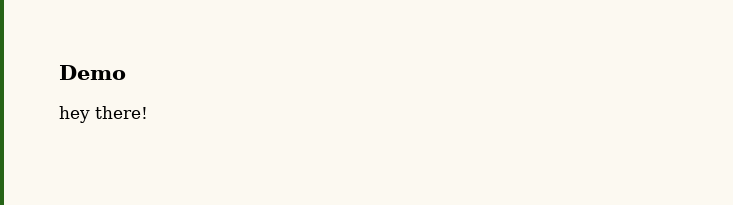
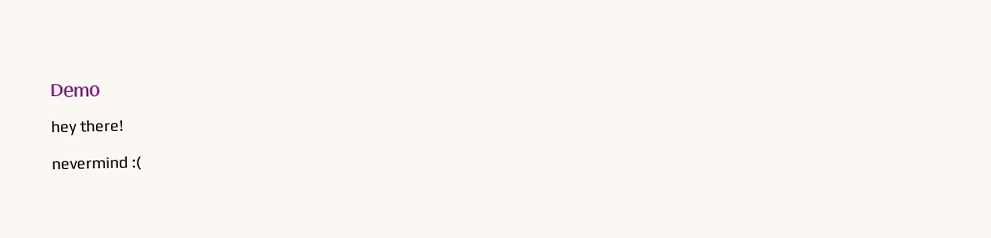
+ nevermind :(

